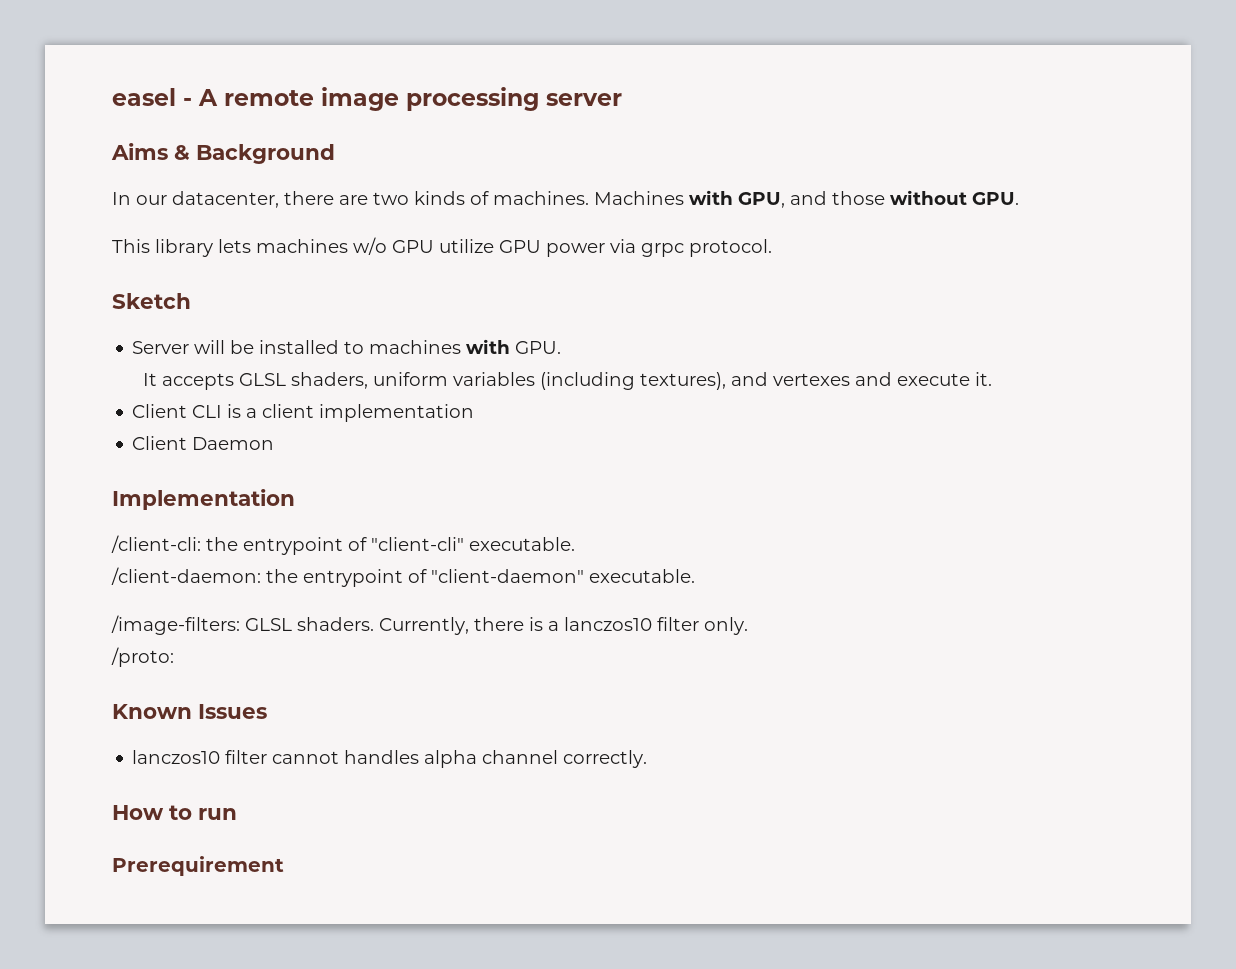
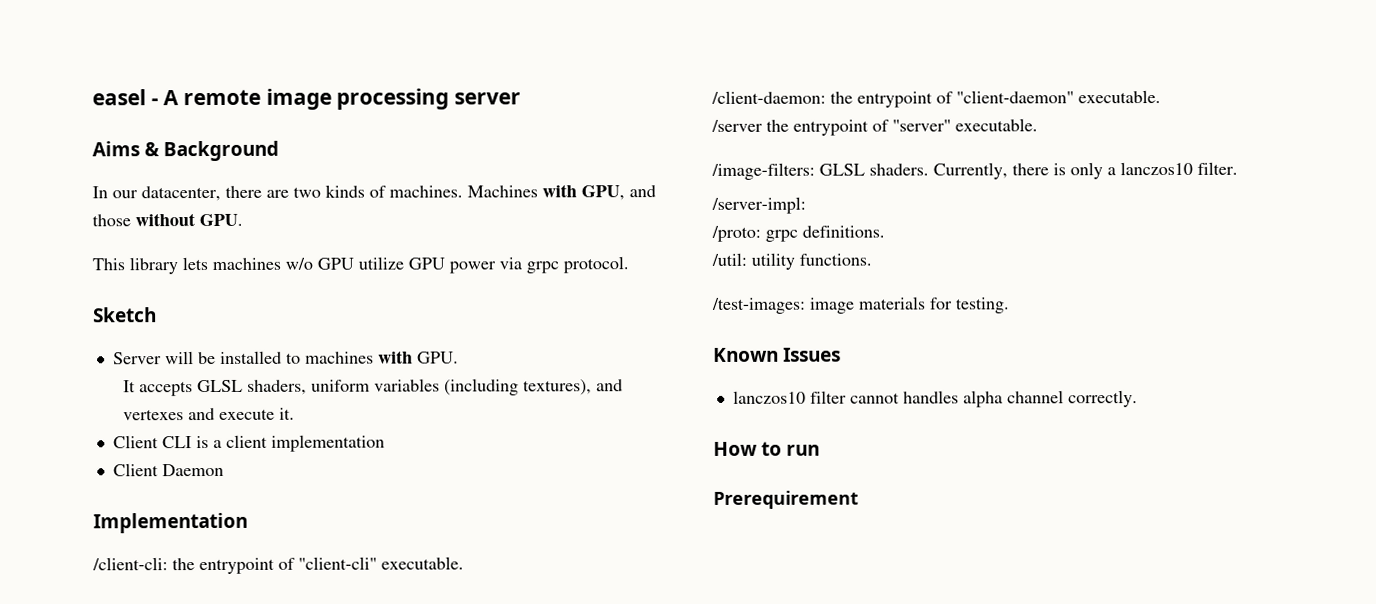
+ /server the entrypoint of "server" executable.
- Currently, there is a lanczos10 filter only.
+ Currently, there is only a lanczos10 filter.
+ /server-impl:
- /proto:
+ /proto: grpc definitions.
+ /util: utility functions.
+ /test-images: image materials for testing.

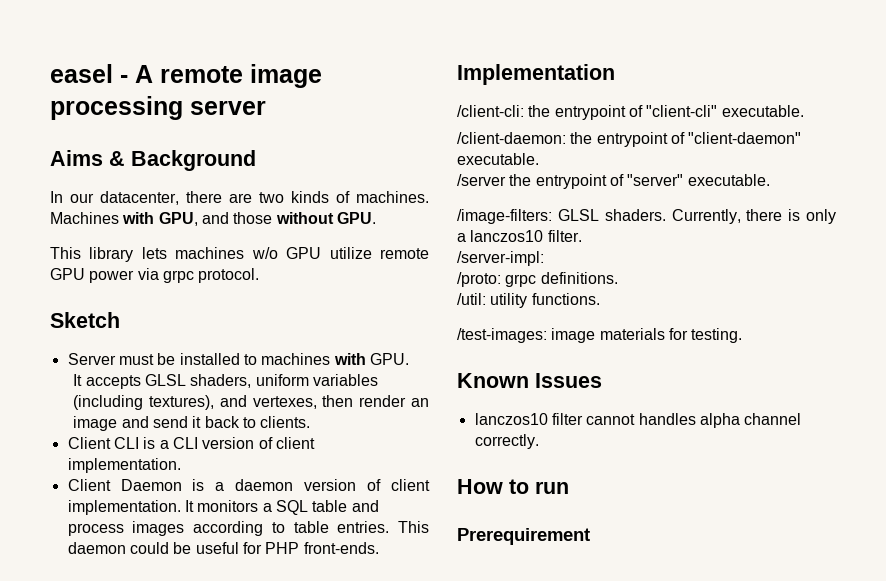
- This library lets machines w/o GPU utilize GPU power via grpc protocol.
+ This library lets machines w/o GPU utilize remote GPU power via grpc protocol.
- Server will be installed to machines with GPU.
+ Server must be installed to machines with GPU.
- It accepts GLSL shaders, uniform variables (including textures), and vertexes and execute it.
- Client CLI is a client implementation
- Client Daemon
+ It accepts GLSL shaders, uniform variables (including textures), and vertexes, then render an image and send it back to clients.
+ Client CLI is a CLI version of client implementation.
+ Client Daemon is a daemon version of client implementation. It monitors a SQL table and process images according to table entries. This daemon could be useful for PHP front-ends.

